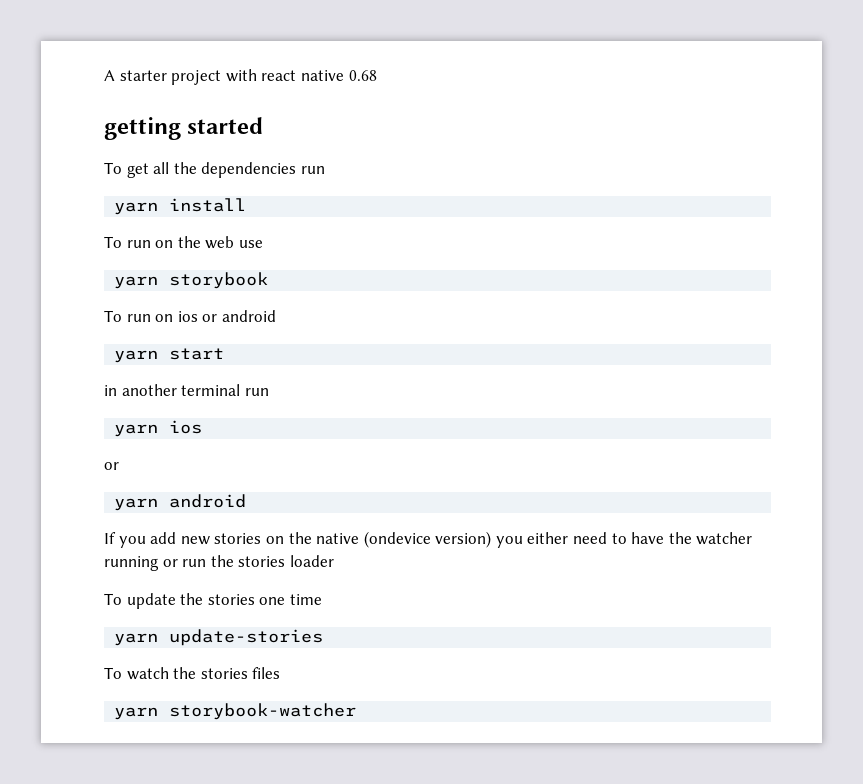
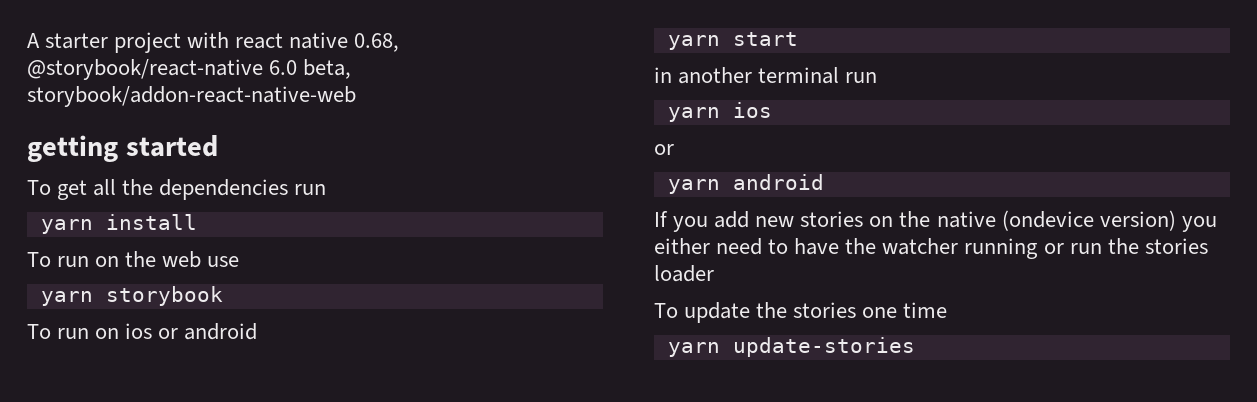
- A starter project with react native 0.68
+ A starter project with react native 0.68, @storybook/react-native 6.0 beta, storybook/addon-react-native-web
- To watch the stories files
- yarn storybook-watcher

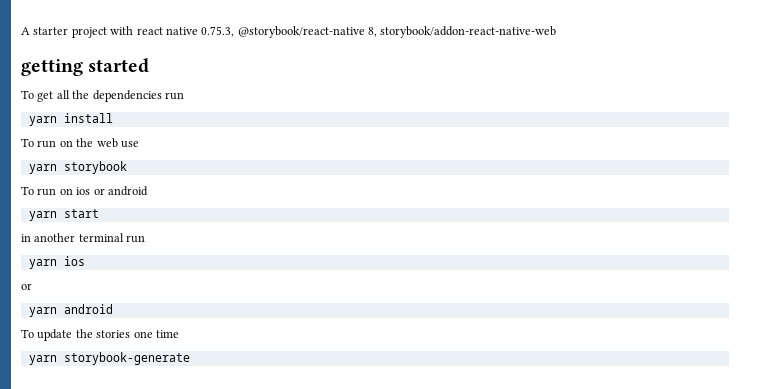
- A starter project with react native 0.68, @storybook/react-native 6.0 beta, storybook/addon-react-native-web
+ A starter project with react native 0.75.3, @storybook/react-native 8, storybook/addon-react-native-web
- If you add new stories on the native (ondevice version) you either need to have the watcher running or run the stories loader
- yarn update-stories
+ yarn storybook-generate

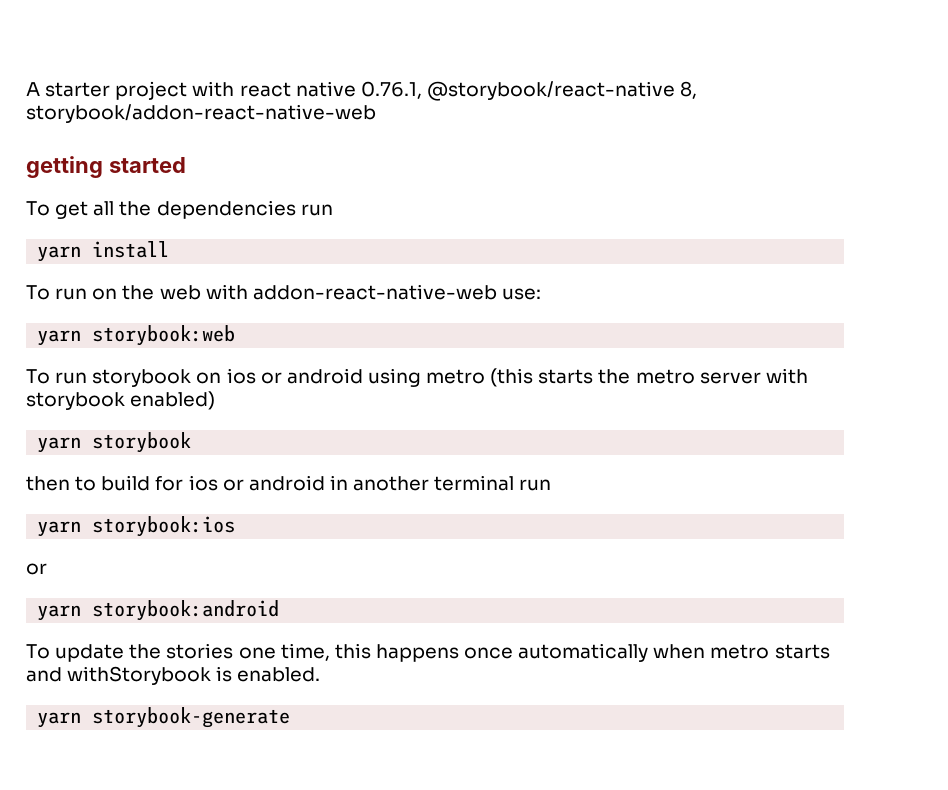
- A starter project with react native 0.75.3, @storybook/react-native 8, storybook/addon-react-native-web
+ A starter project with react native 0.76.1, @storybook/react-native 8, storybook/addon-react-native-web
- To run on the web use
+ To run on the web with addon-react-native-web use:
+ yarn storybook:web
+ To run storybook on ios or android using metro (this starts the metro server with storybook enabled)
  yarn storybook
- To run on ios or android
- yarn start
- in another terminal run
+ then to build for ios or android in another terminal run
- yarn ios
+ yarn storybook:ios
- yarn android
+ yarn storybook:android
- To update the stories one time
+ To update the stories one time, this happens once automatically when metro starts and withStorybook is enabled.

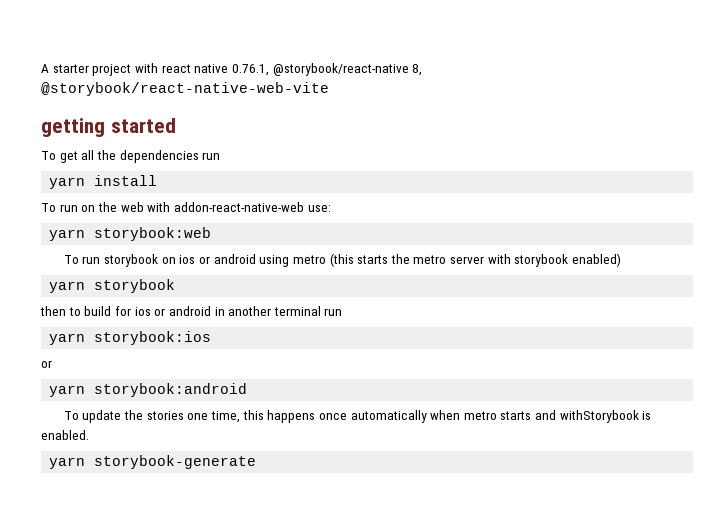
- A starter project with react native 0.76.1, @storybook/react-native 8, storybook/addon-react-native-web
+ A starter project with react native 0.76.1, @storybook/react-native 8, @storybook/react-native-web-vite

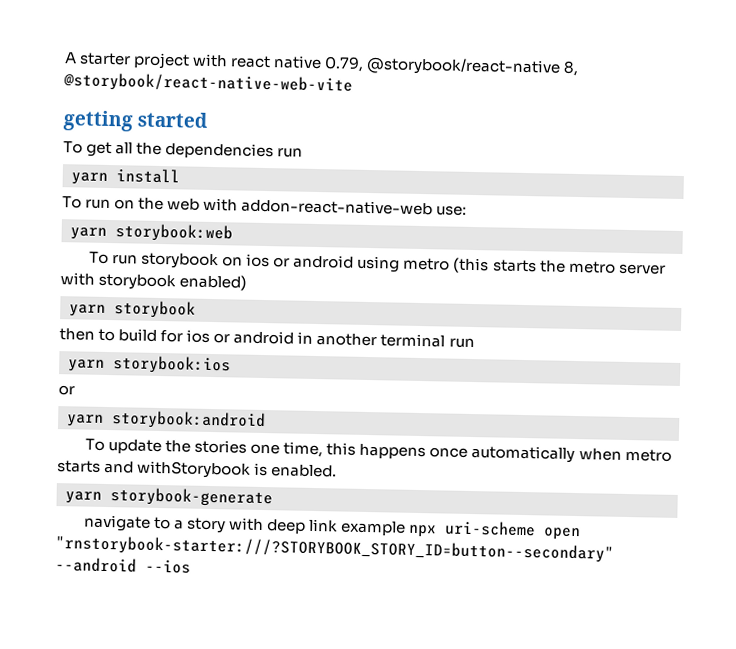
- A starter project with react native 0.76.1, @storybook/react-native 8, @storybook/react-native-web-vite
+ A starter project with react native 0.79, @storybook/react-native 8, @storybook/react-native-web-vite
+ navigate to a story with deep link example npx uri-scheme open "rnstorybook-starter:///?STORYBOOK_STORY_ID=button--secondary" --android --ios

